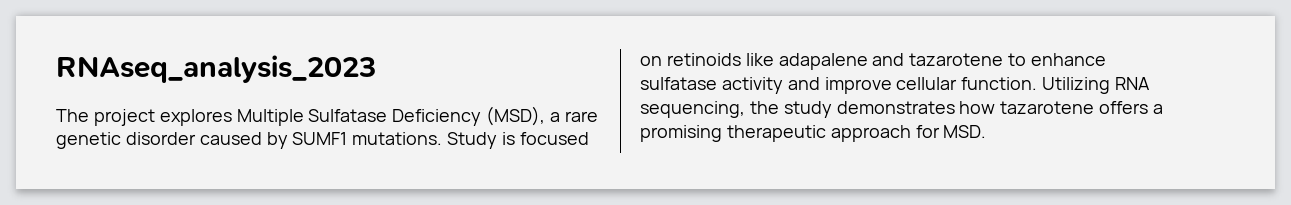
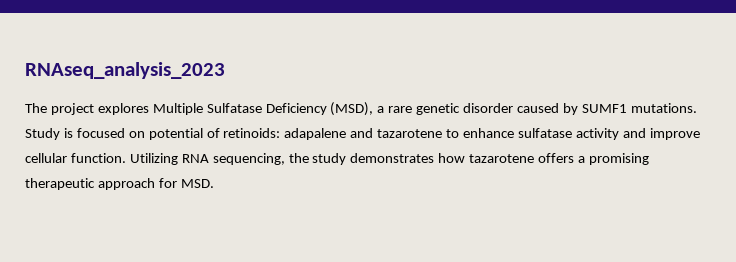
- Study is focused on retinoids like adapalene and tazarotene to enhance sulfatase activity and improve cellular function.
+ Study is focused on potential of retinoids: adapalene and tazarotene to enhance sulfatase activity and improve cellular function.

